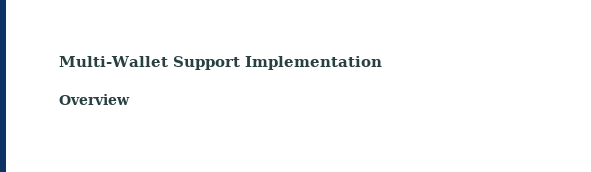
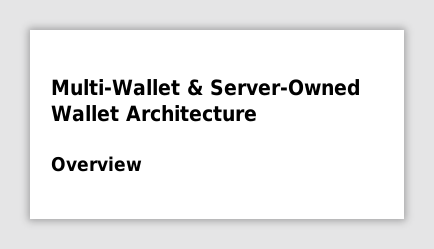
- Multi-Wallet Support Implementation
+ Multi-Wallet & Server-Owned Wallet Architecture

